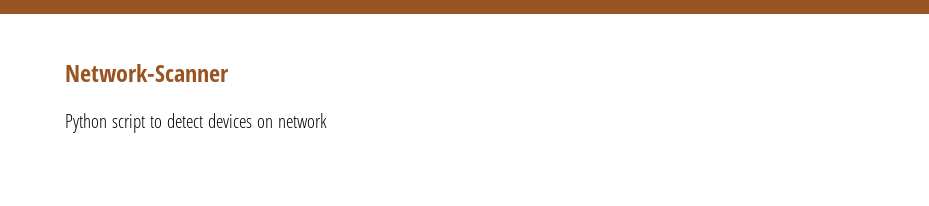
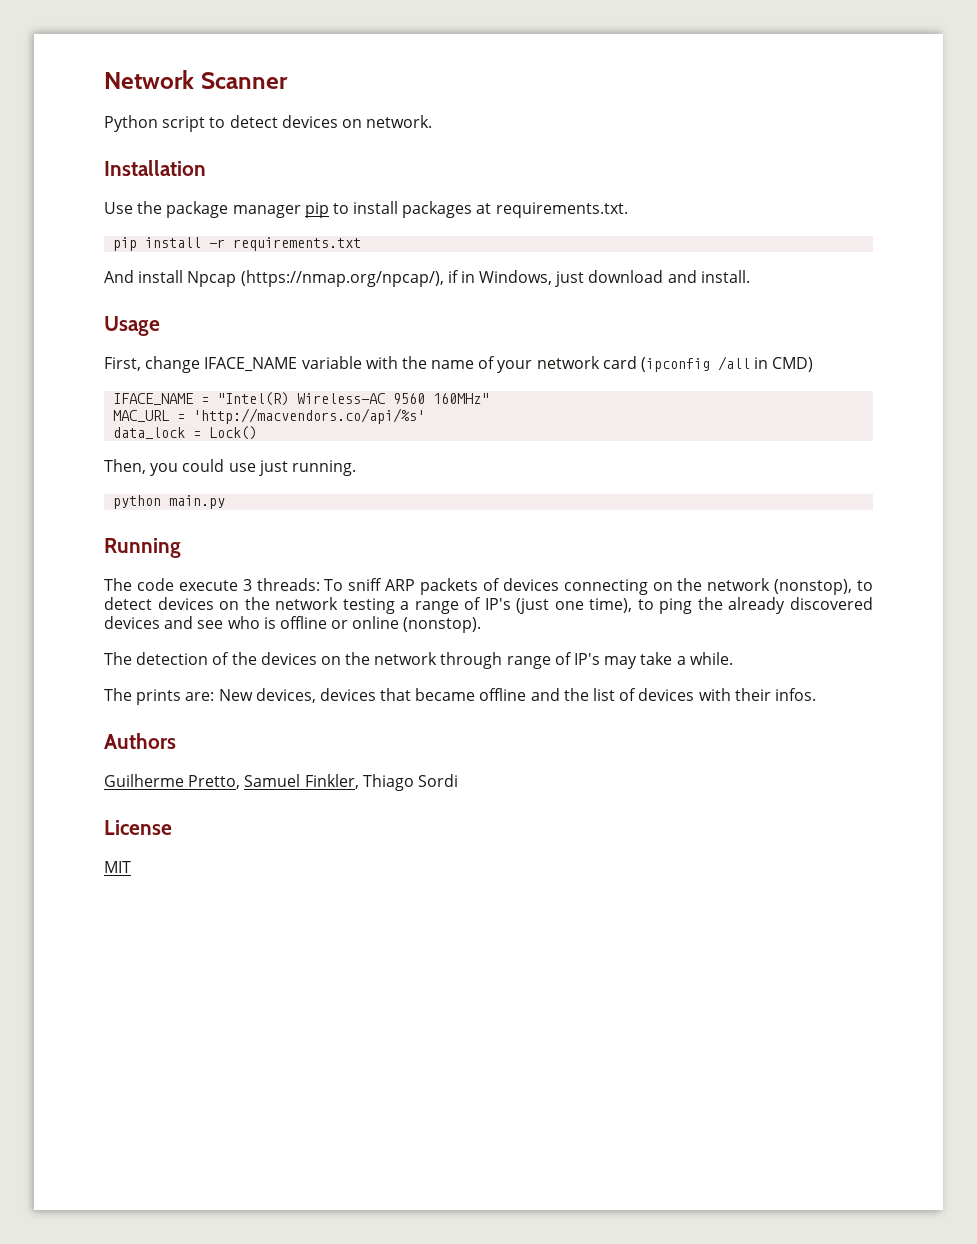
- Network-Scanner
+ Network Scanner
- Python script to detect devices on network
+ Python script to detect devices on network.
+ Installation
+ Use the package manager pip to install packages at requirements.txt.
+ pip install -r requirements.txt
+ And install Npcap (https://nmap.org/npcap/), if in Windows, just download and install.
+ Usage
+ First, change IFACE_NAME variable with the name of your network card (ipconfig /all in CMD)
+ IFACE_NAME = "Intel(R) Wireless-AC 9560 160MHz"
+ MAC_URL = 'http://macvendors.co/api/%s'
+ data_lock = Lock()
+ Then, you could use just running.
+ python main.py
+ Running
+ The code execute 3 threads: To sniff ARP packets of devices connecting on the network (nonstop), to detect devices on the network testing a range of IP's (just one time), to ping the already discovered devices and see who is offline or online (nonstop).
+ The detection of the devices on the network through range of IP's may take a while.
+ The prints are: New devices, devices that became offline and the list of devices with their infos.
+ Authors
+ Guilherme Pretto, Samuel Finkler, Thiago Sordi
+ License
+ MIT

